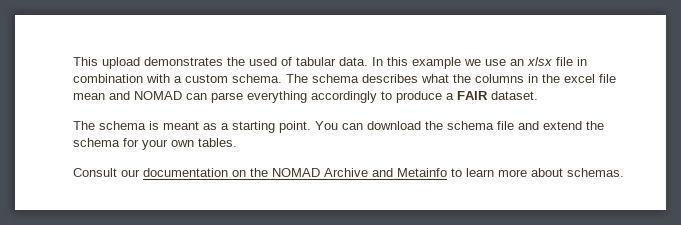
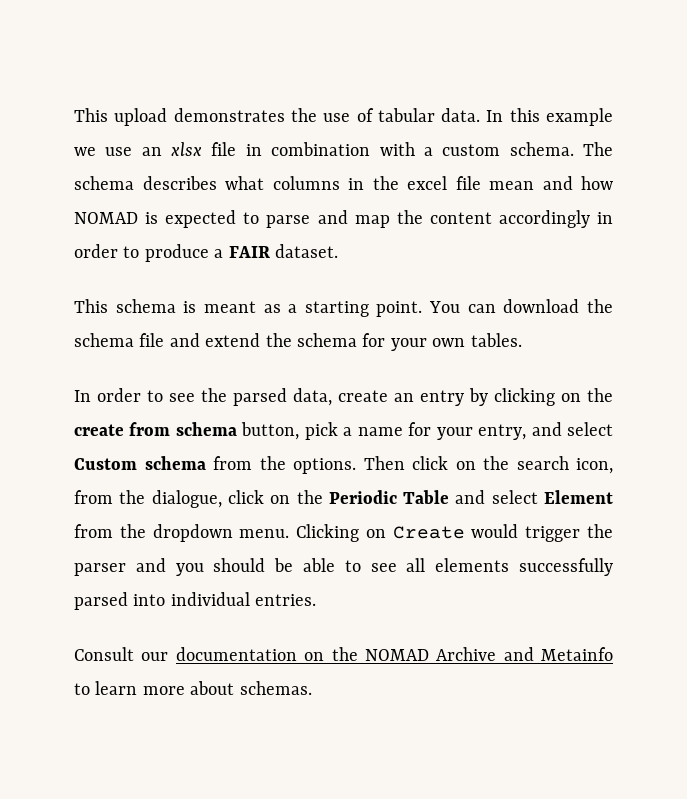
- This upload demonstrates the used of tabular data.
+ This upload demonstrates the use of tabular data.
- The schema describes what the columns in the excel file mean and NOMAD can parse everything accordingly to produce a FAIR dataset.
+ The schema describes what columns in the excel file mean and how NOMAD is expected to parse and map the content accordingly in order to produce a FAIR dataset.
- The schema is meant as a starting point.
+ This schema is meant as a starting point.
+ In order to see the parsed data, create an entry by clicking on the create from schema button, pick a name for your entry, and select Custom schema from the options. Then click on the search icon, from the dialogue, click on the Periodic Table and select Element from the dropdown menu. Clicking on Create would trigger the parser and you should be able to see all elements successfully parsed into individual entries.

